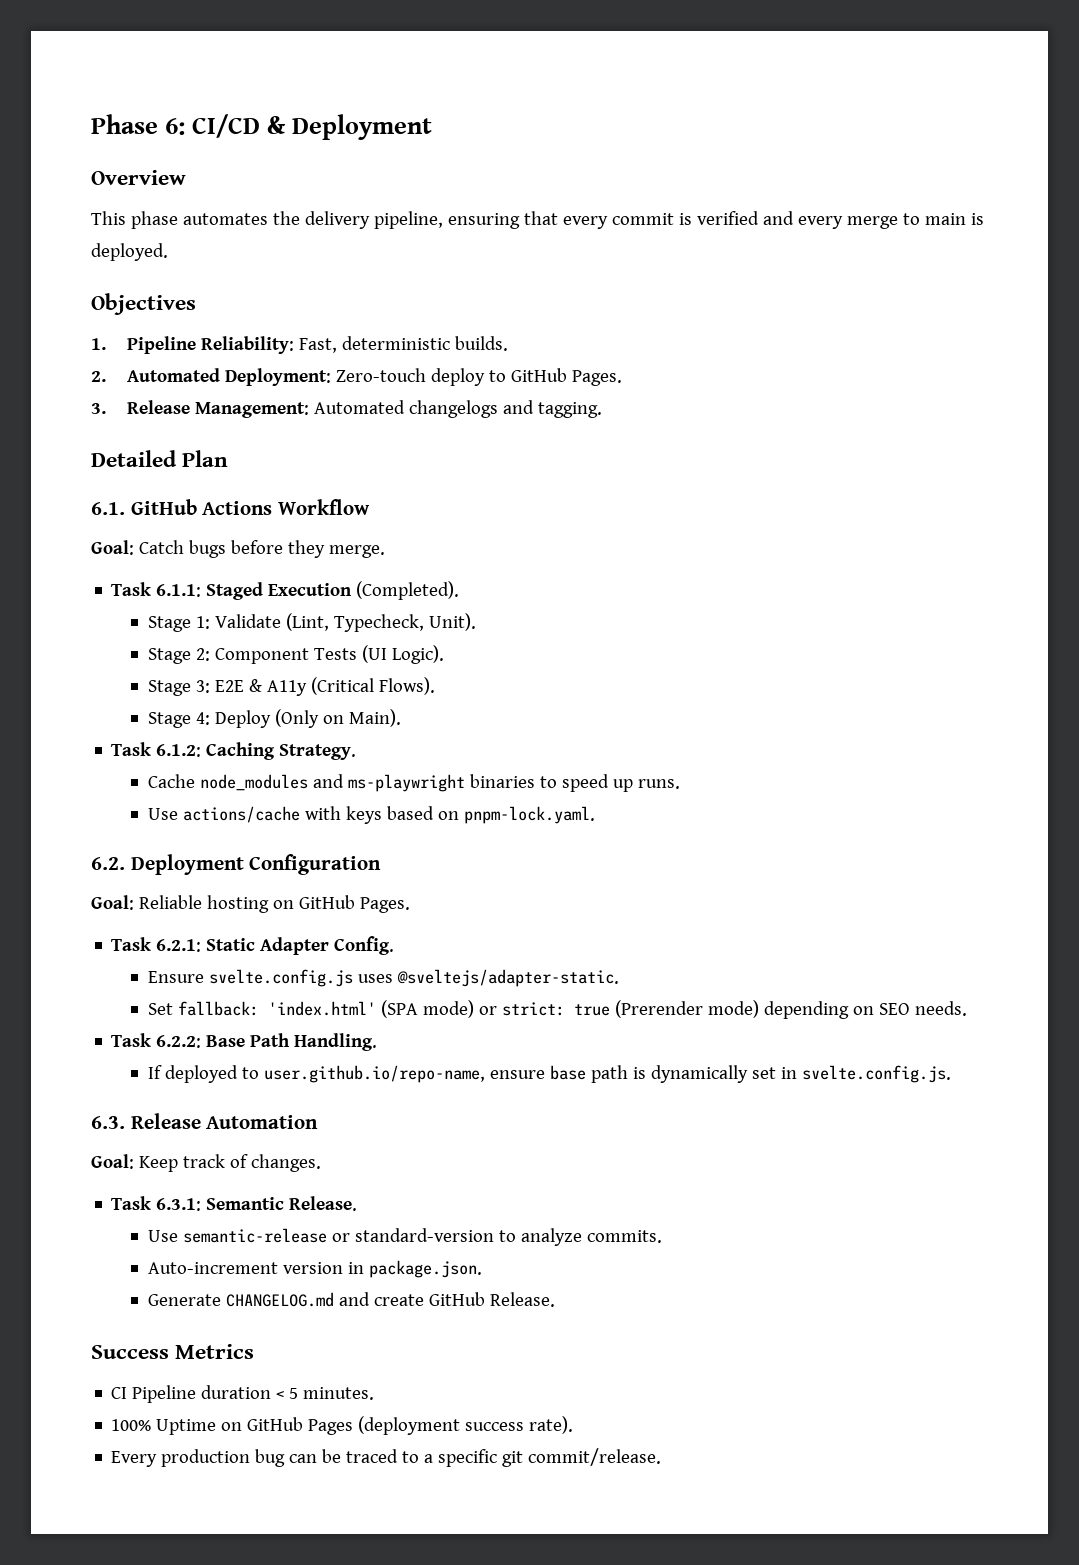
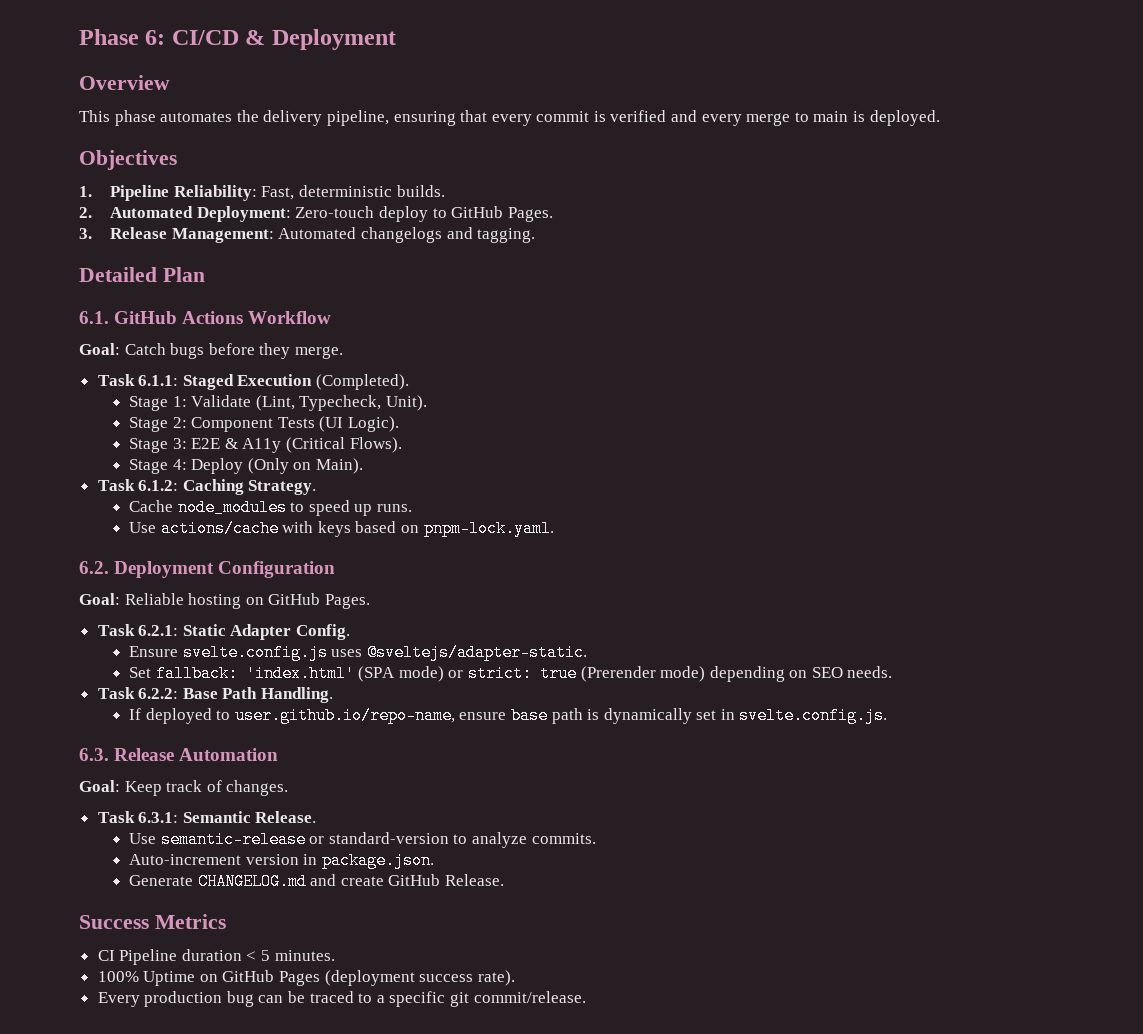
- Cache node_modules and ms-playwright binaries to speed up runs.
+ Cache node_modules to speed up runs.

